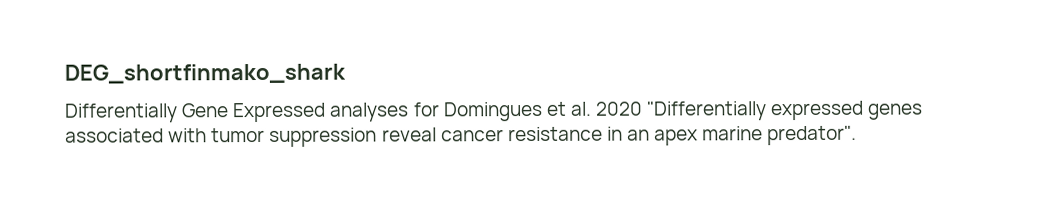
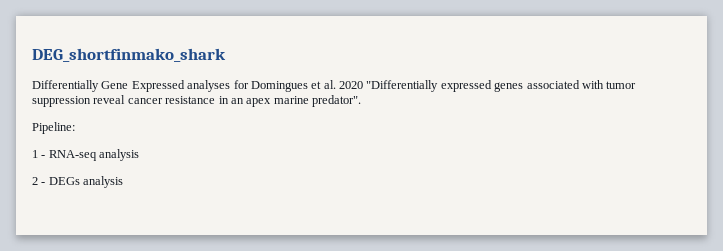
+ Pipeline:
+ 1 - RNA-seq analysis
+ 2 - DEGs analysis

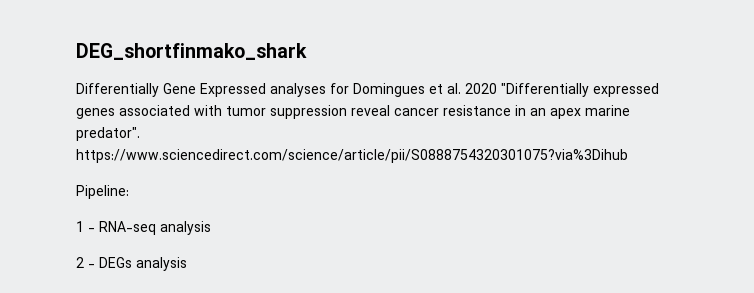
- Differentially Gene Expressed analyses for Domingues et al. 2020 "Differentially expressed genes associated with tumor suppression reveal cancer resistance in an apex marine predator".
+ Differentially Gene Expressed analyses for Domingues et al. 2020 "Differentially expressed genes associated with tumor suppression reveal cancer resistance in an apex marine predator". https://www.sciencedirect.com/science/article/pii/S0888754320301075?via%3Dihub

